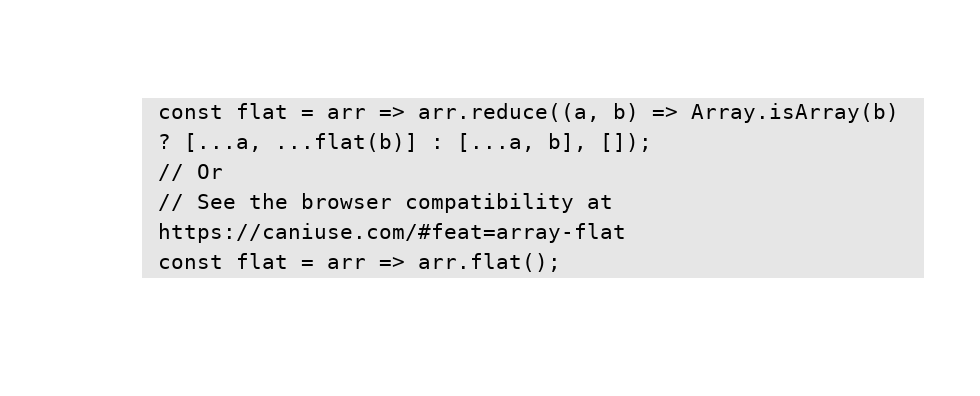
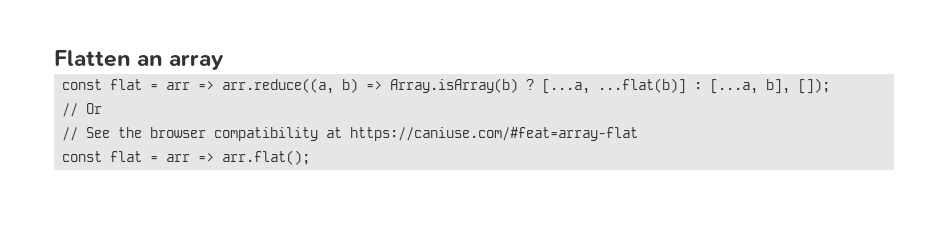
+ Flatten an array

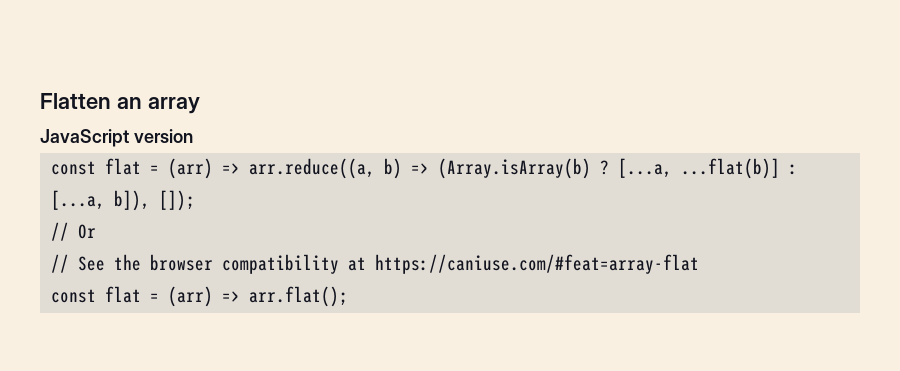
- const flat = arr => arr.reduce((a, b) => Array.isArray(b) ?
+ JavaScript version
+ const flat = (arr) => arr.reduce((a, b) => (Array.isArray(b) ?
- [...a, ...flat(b)] : [...a, b], []);
+ [...a, ...flat(b)] : [...a, b]), []);
- const flat = arr => arr.flat();
+ const flat = (arr) => arr.flat();

